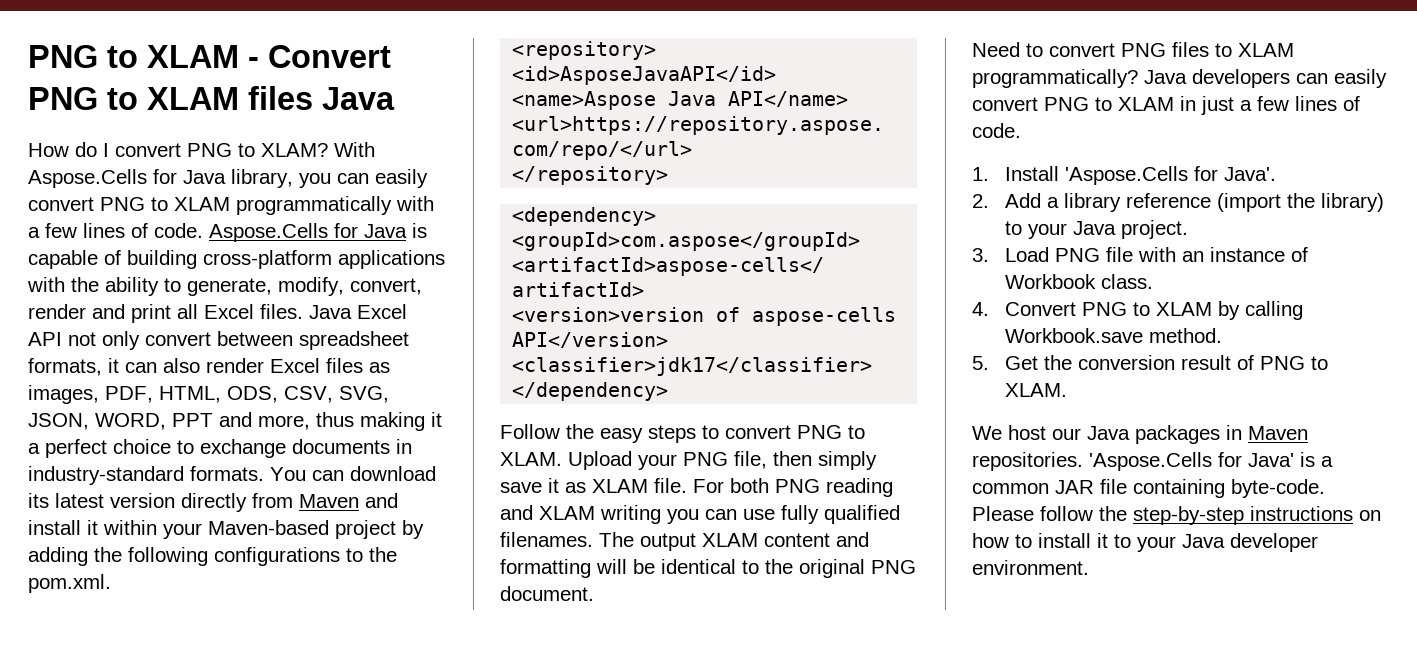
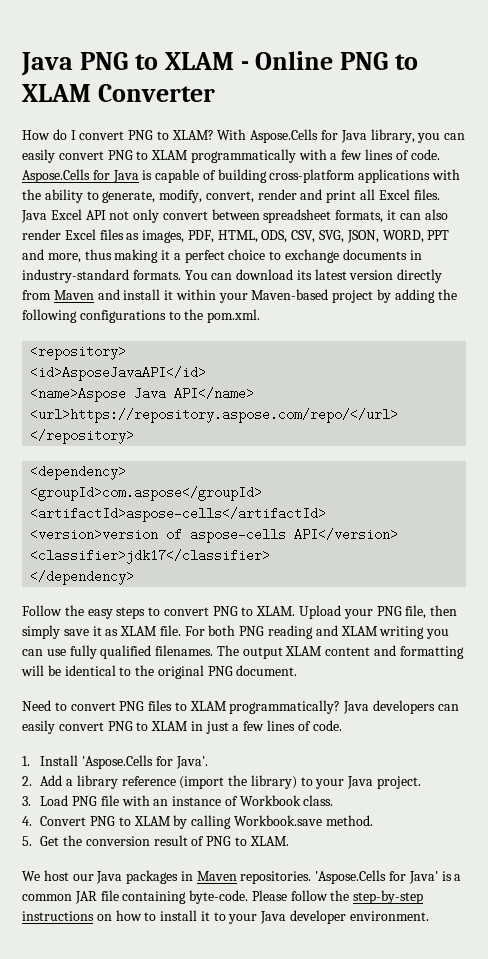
- PNG to XLAM - Convert PNG to XLAM files Java
+ Java PNG to XLAM - Online PNG to XLAM Converter

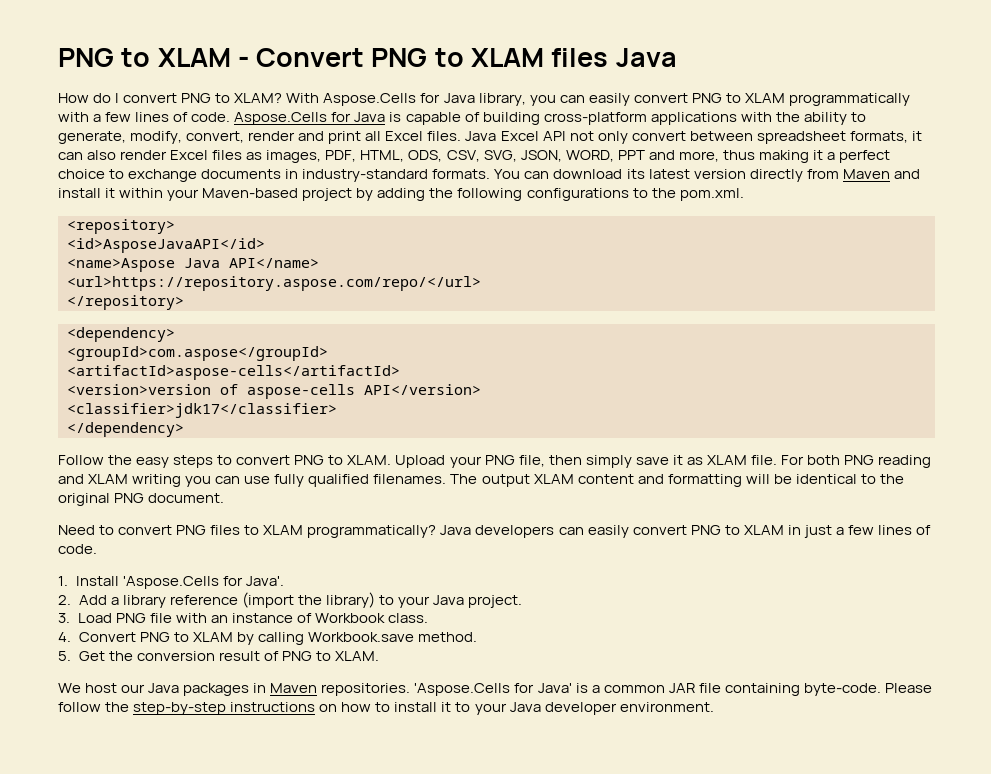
- Java PNG to XLAM - Online PNG to XLAM Converter
+ PNG to XLAM - Convert PNG to XLAM files Java

